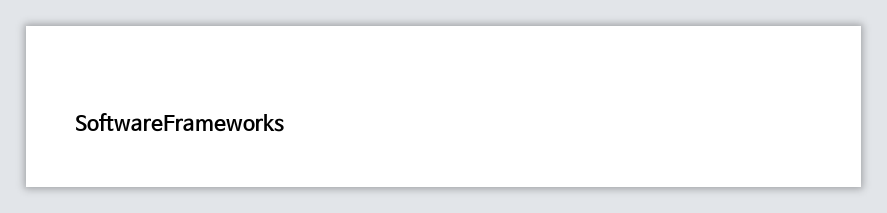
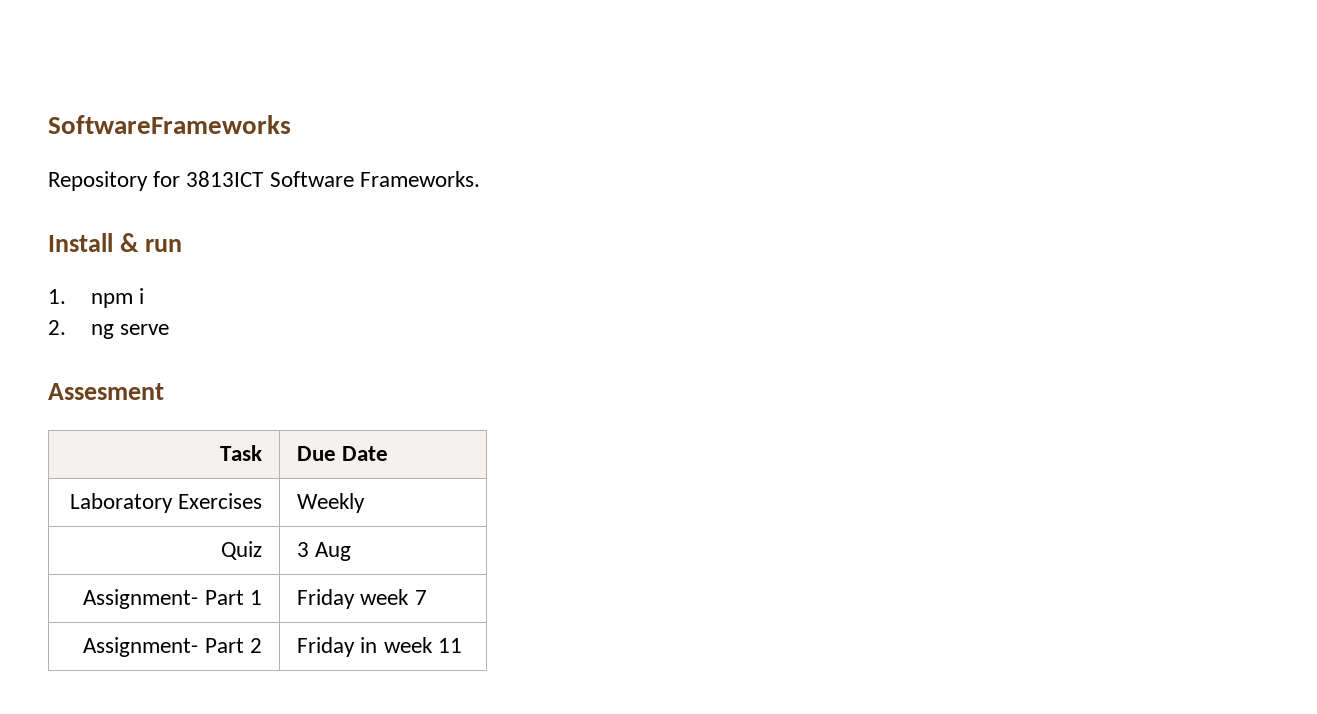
+ Repository for 3813ICT Software Frameworks.
+ Install & run
+ 1. npm i
+ 2. ng serve
+ Assesment
+ Task | Due Date
+ Laboratory Exercises | Weekly
+ Quiz | 3 Aug
+ Assignment- Part 1 | Friday week 7
+ Assignment- Part 2 | Friday in week 11

